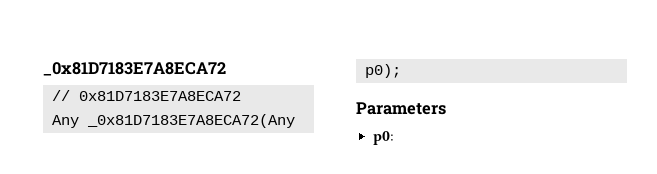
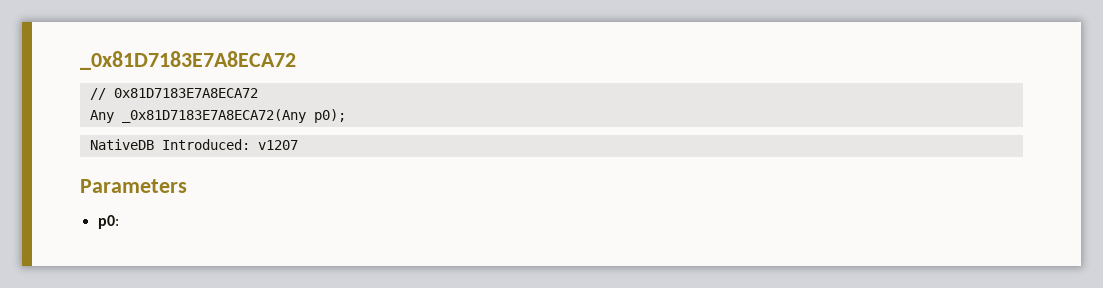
+ NativeDB Introduced: v1207

